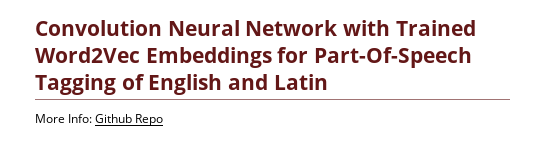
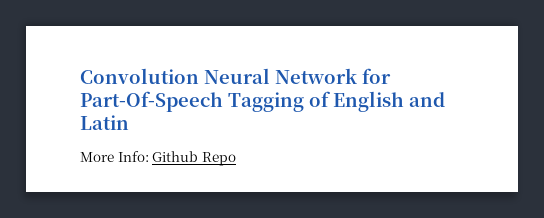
- Convolution Neural Network with Trained Word2Vec Embeddings for Part-Of-Speech Tagging of English and Latin
+ Convolution Neural Network for Part-Of-Speech Tagging of English and Latin

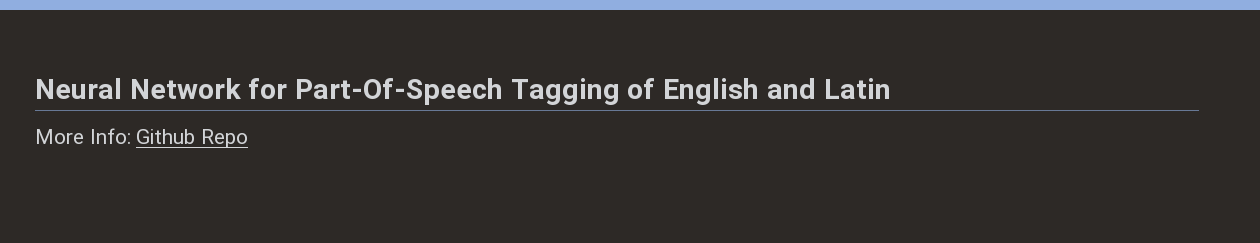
- Convolution Neural Network for Part-Of-Speech Tagging of English and Latin
+ Neural Network for Part-Of-Speech Tagging of English and Latin

